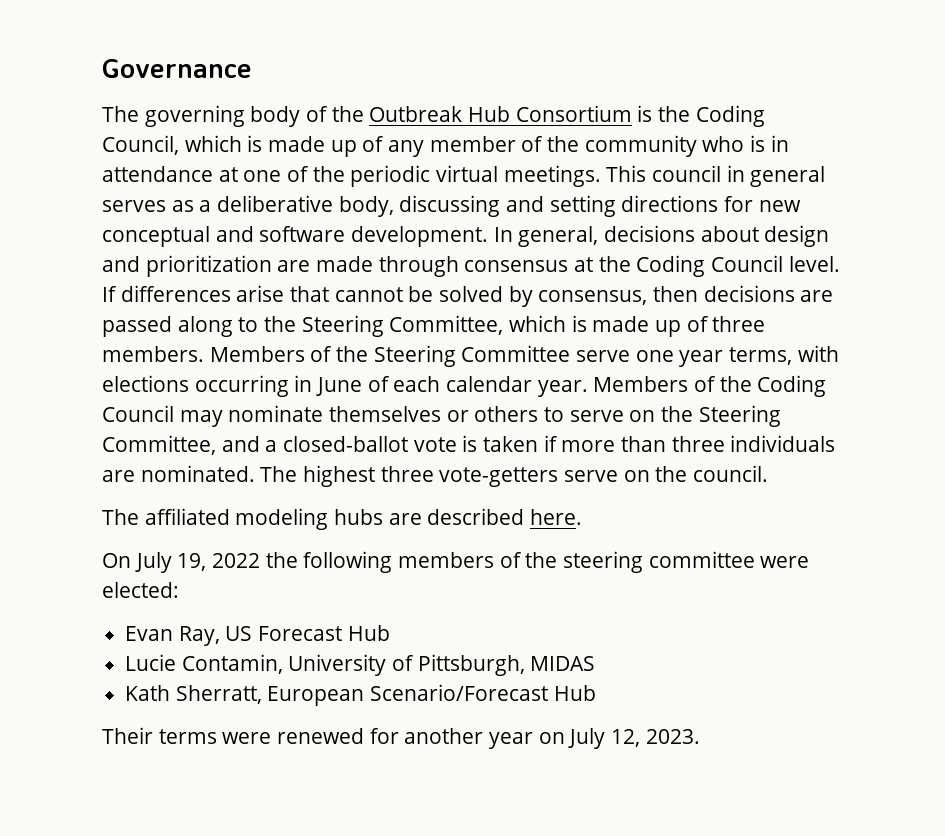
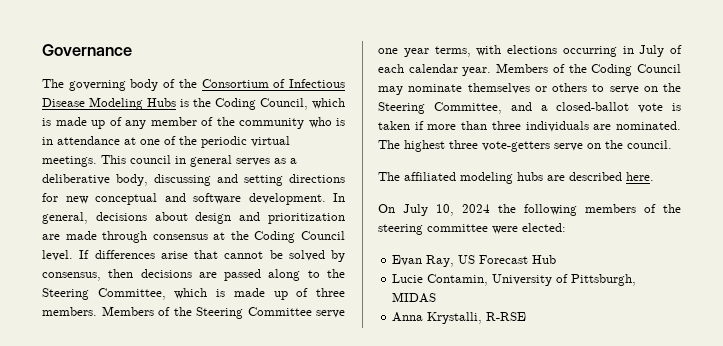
- The governing body of the Outbreak Hub Consortium is the Coding Council, which is made up of any member of the community who is in attendance at one of the periodic virtual meetings.
+ The governing body of the Consortium of Infectious Disease Modeling Hubs is the Coding Council, which is made up of any member of the community who is in attendance at one of the periodic virtual meetings.
- Members of the Steering Committee serve one year terms, with elections occurring in June of each calendar year.
+ Members of the Steering Committee serve one year terms, with elections occurring in July of each calendar year.
- On July 19, 2022 the following members of the steering committee were elected:
+ On July 10, 2024 the following members of the steering committee were elected:
- Kath Sherratt, European Scenario/Forecast Hub
- Their terms were renewed for another year on July 12, 2023.
+ Anna Krystalli, R-RSE

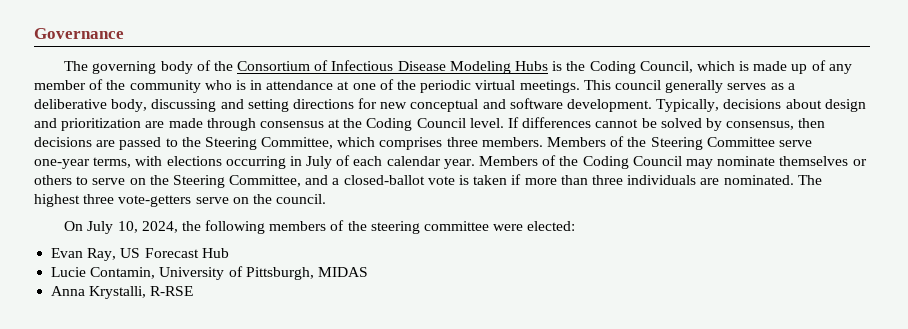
- This council in general serves as a deliberative body, discussing and setting directions for new conceptual and software development.
+ This council generally serves as a deliberative body, discussing and setting directions for new conceptual and software development.
- In general, decisions about design and prioritization are made through consensus at the Coding Council level.
+ Typically, decisions about design and prioritization are made through consensus at the Coding Council level.
- If differences arise that cannot be solved by consensus, then decisions are passed along to the Steering Committee, which is made up of three members.
+ If differences cannot be solved by consensus, then decisions are passed to the Steering Committee, which comprises three members.
- Members of the Steering Committee serve one year terms, with elections occurring in July of each calendar year.
+ Members of the Steering Committee serve one-year terms, with elections occurring in July of each calendar year.
- The affiliated modeling hubs are described here.
- On July 10, 2024 the following members of the steering committee were elected:
+ On July 10, 2024, the following members of the steering committee were elected:

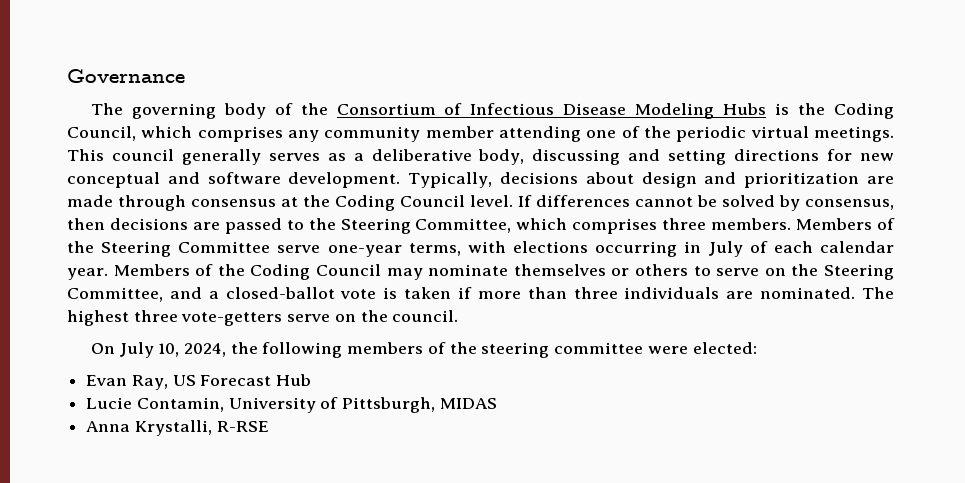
- The governing body of the Consortium of Infectious Disease Modeling Hubs is the Coding Council, which is made up of any member of the community who is in attendance at one of the periodic virtual meetings.
+ The governing body of the Consortium of Infectious Disease Modeling Hubs is the Coding Council, which comprises any community member attending one of the periodic virtual meetings.

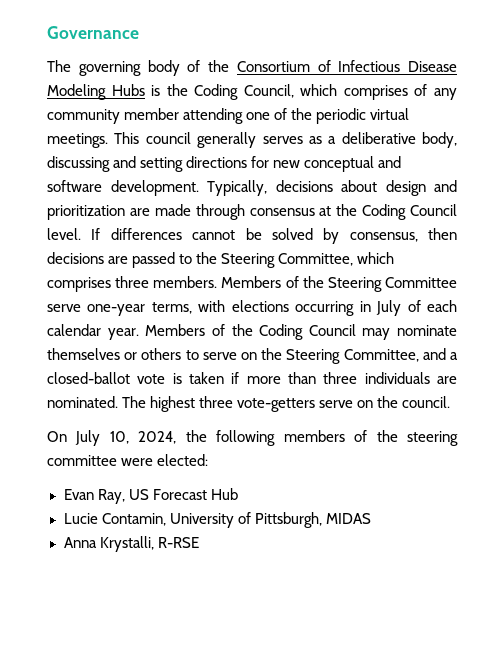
- The governing body of the Consortium of Infectious Disease Modeling Hubs is the Coding Council, which comprises any community member attending one of the periodic virtual meetings.
+ The governing body of the Consortium of Infectious Disease Modeling Hubs is the Coding Council, which comprises of any community member attending one of the periodic virtual meetings.

